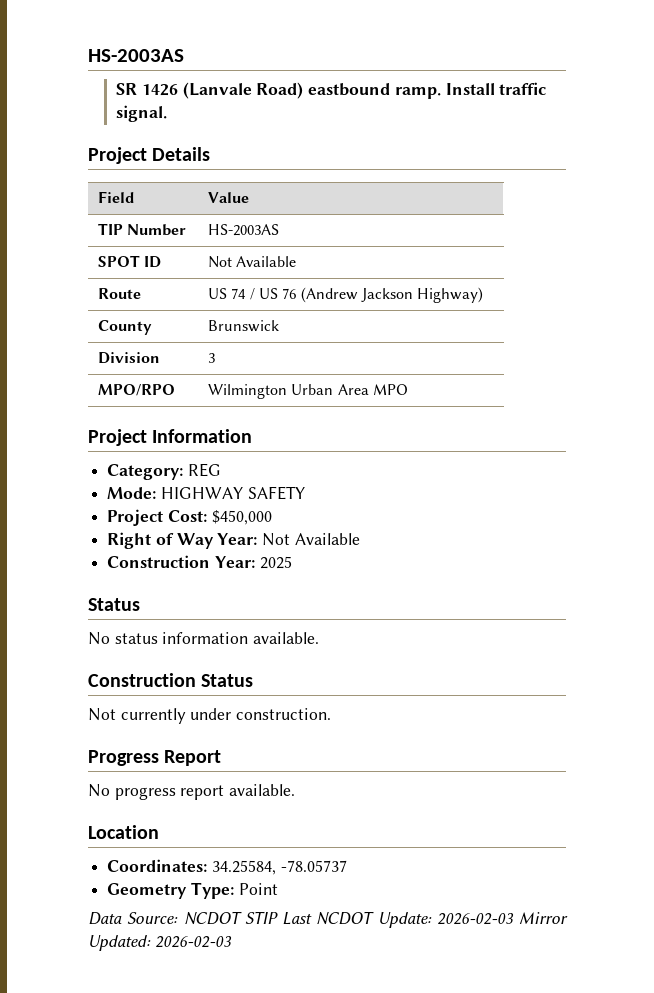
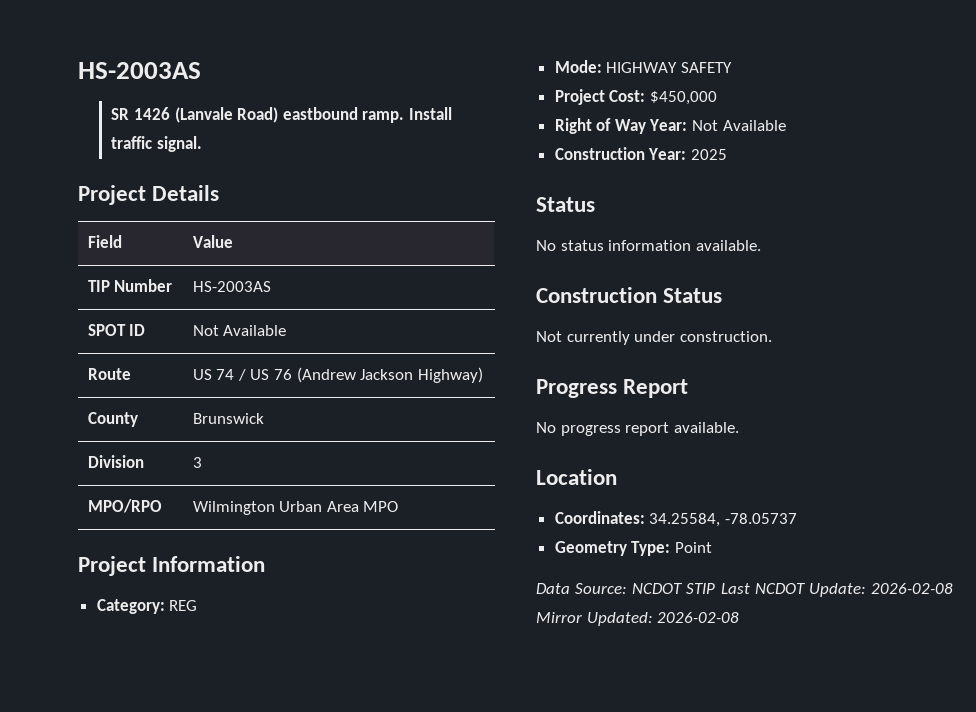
- Data Source: NCDOT STIP Last NCDOT Update: 2026-02-03 Mirror Updated: 2026-02-03
+ Data Source: NCDOT STIP Last NCDOT Update: 2026-02-08 Mirror Updated: 2026-02-08

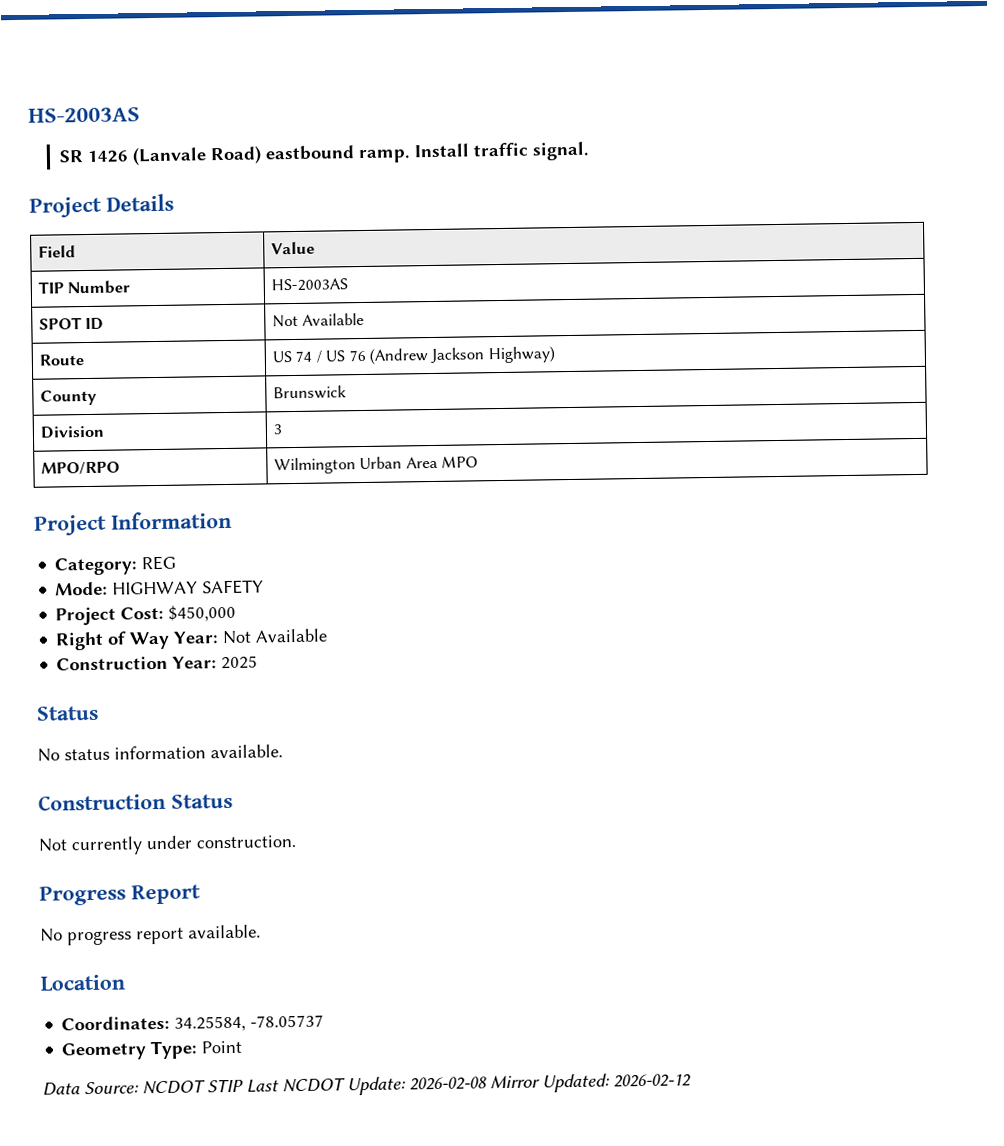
- Data Source: NCDOT STIP Last NCDOT Update: 2026-02-08 Mirror Updated: 2026-02-08
+ Data Source: NCDOT STIP Last NCDOT Update: 2026-02-08 Mirror Updated: 2026-02-12

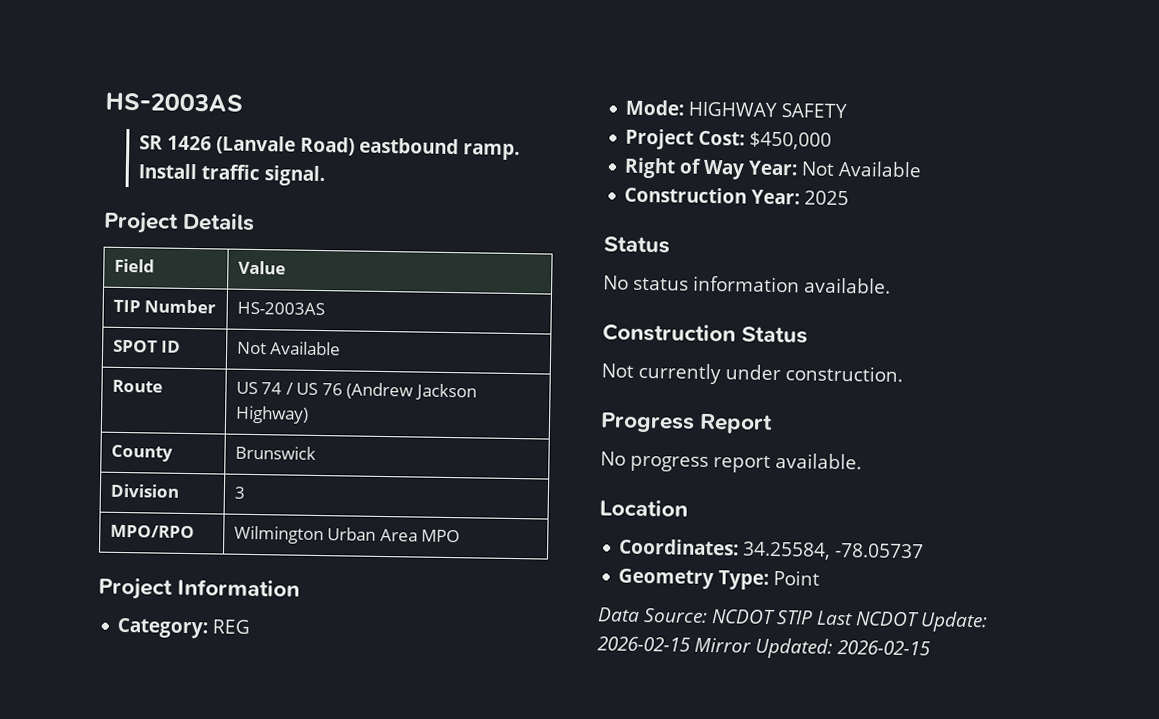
- Data Source: NCDOT STIP Last NCDOT Update: 2026-02-08 Mirror Updated: 2026-02-12
+ Data Source: NCDOT STIP Last NCDOT Update: 2026-02-15 Mirror Updated: 2026-02-15

